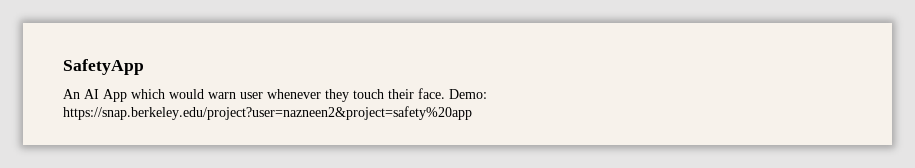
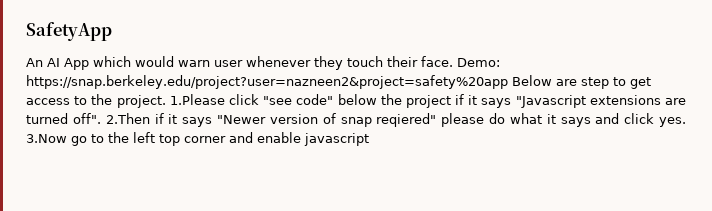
- Demo: https://snap.berkeley.edu/project?user=nazneen2&project=safety%20app
+ Demo: https://snap.berkeley.edu/project?user=nazneen2&project=safety%20app Below are step to get access to the project. 1.Please click "see code" below the project if it says "Javascript extensions are turned off". 2.Then if it says "Newer version of snap reqiered" please do what it says and click yes. 3.Now go to the left top corner and enable javascript

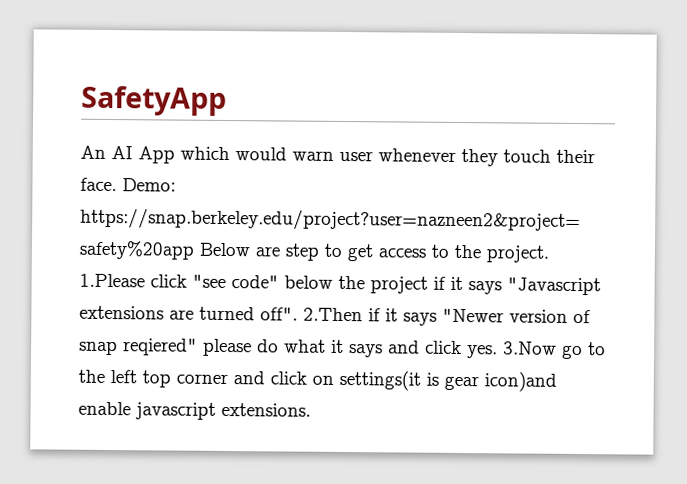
- 3.Now go to the left top corner and enable javascript
+ 3.Now go to the left top corner and click on settings(it is gear icon)and enable javascript extensions.

